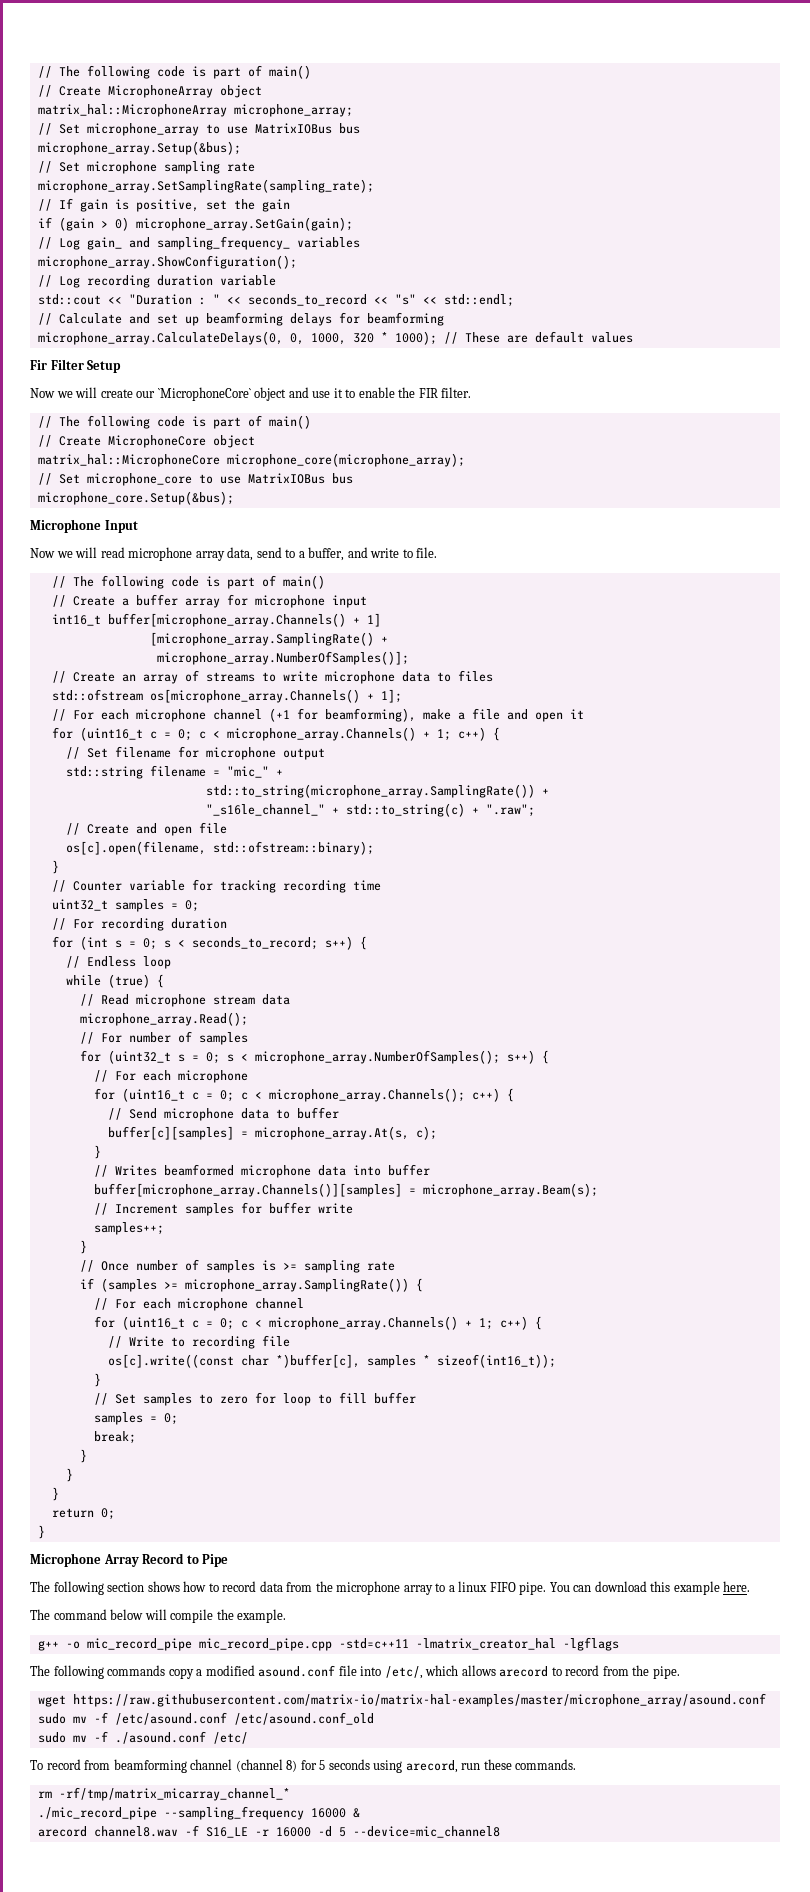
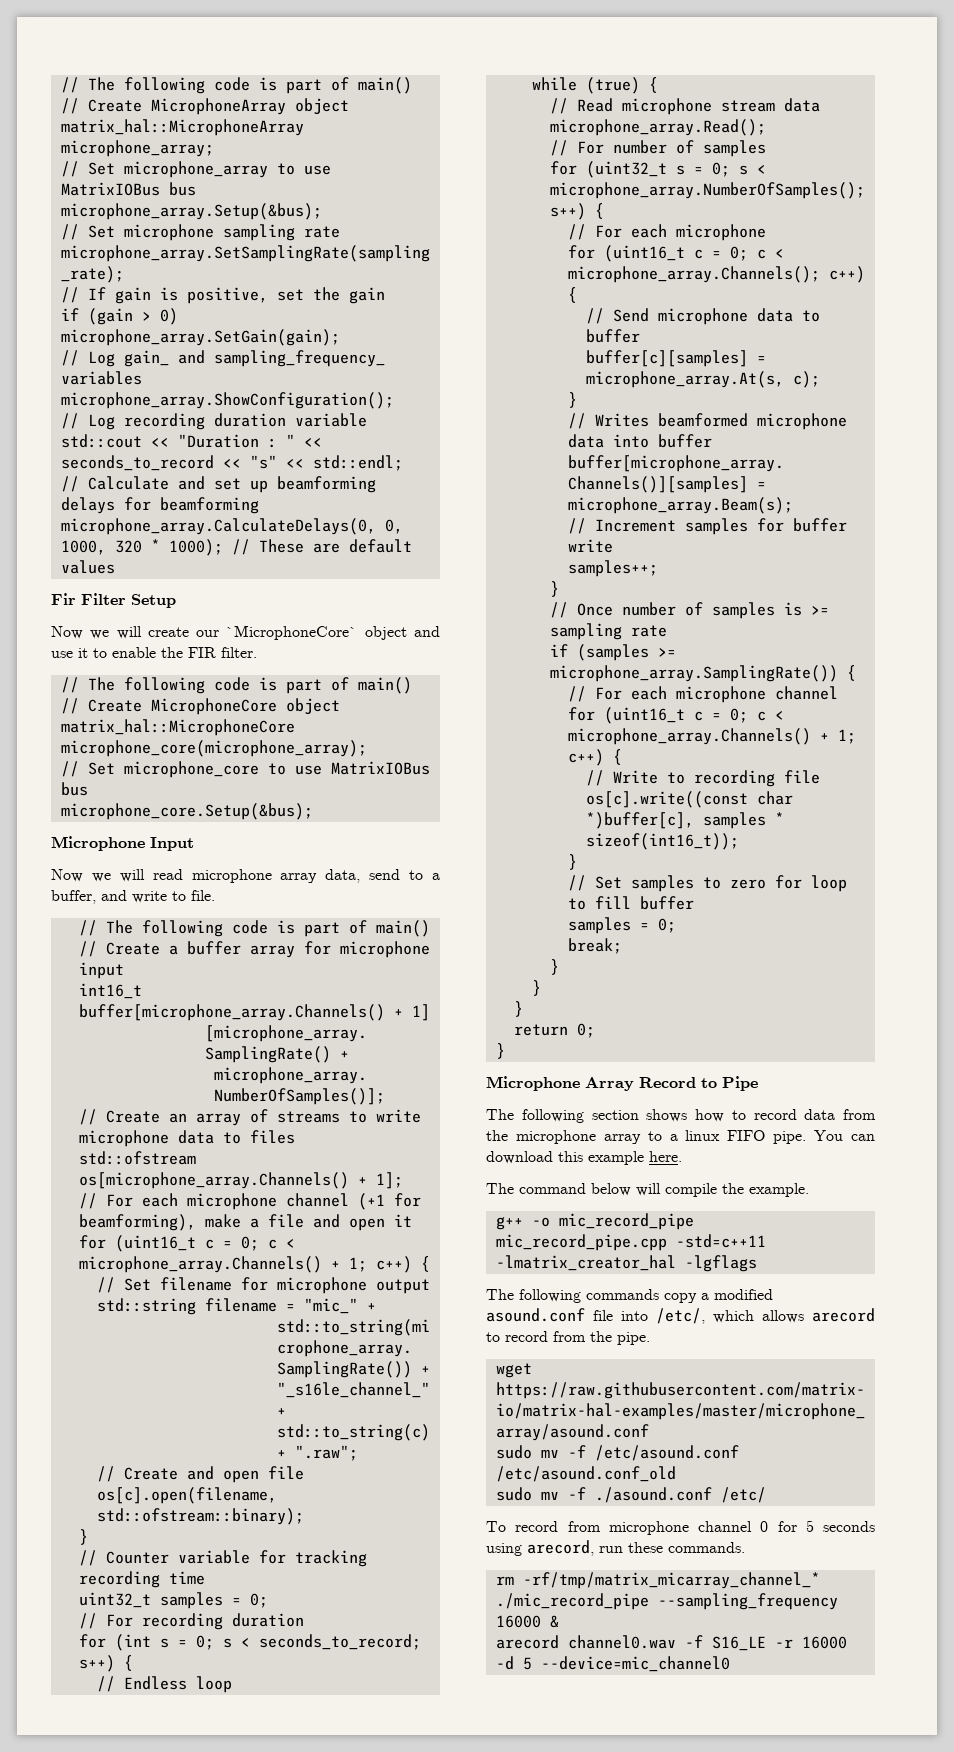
- To record from beamforming channel (channel 8) for 5 seconds using arecord, run these commands.
+ To record from microphone channel 0 for 5 seconds using arecord, run these commands.
- arecord channel8.wav -f S16_LE -r 16000 -d 5 --device=mic_channel8
+ arecord channel0.wav -f S16_LE -r 16000 -d 5 --device=mic_channel0

